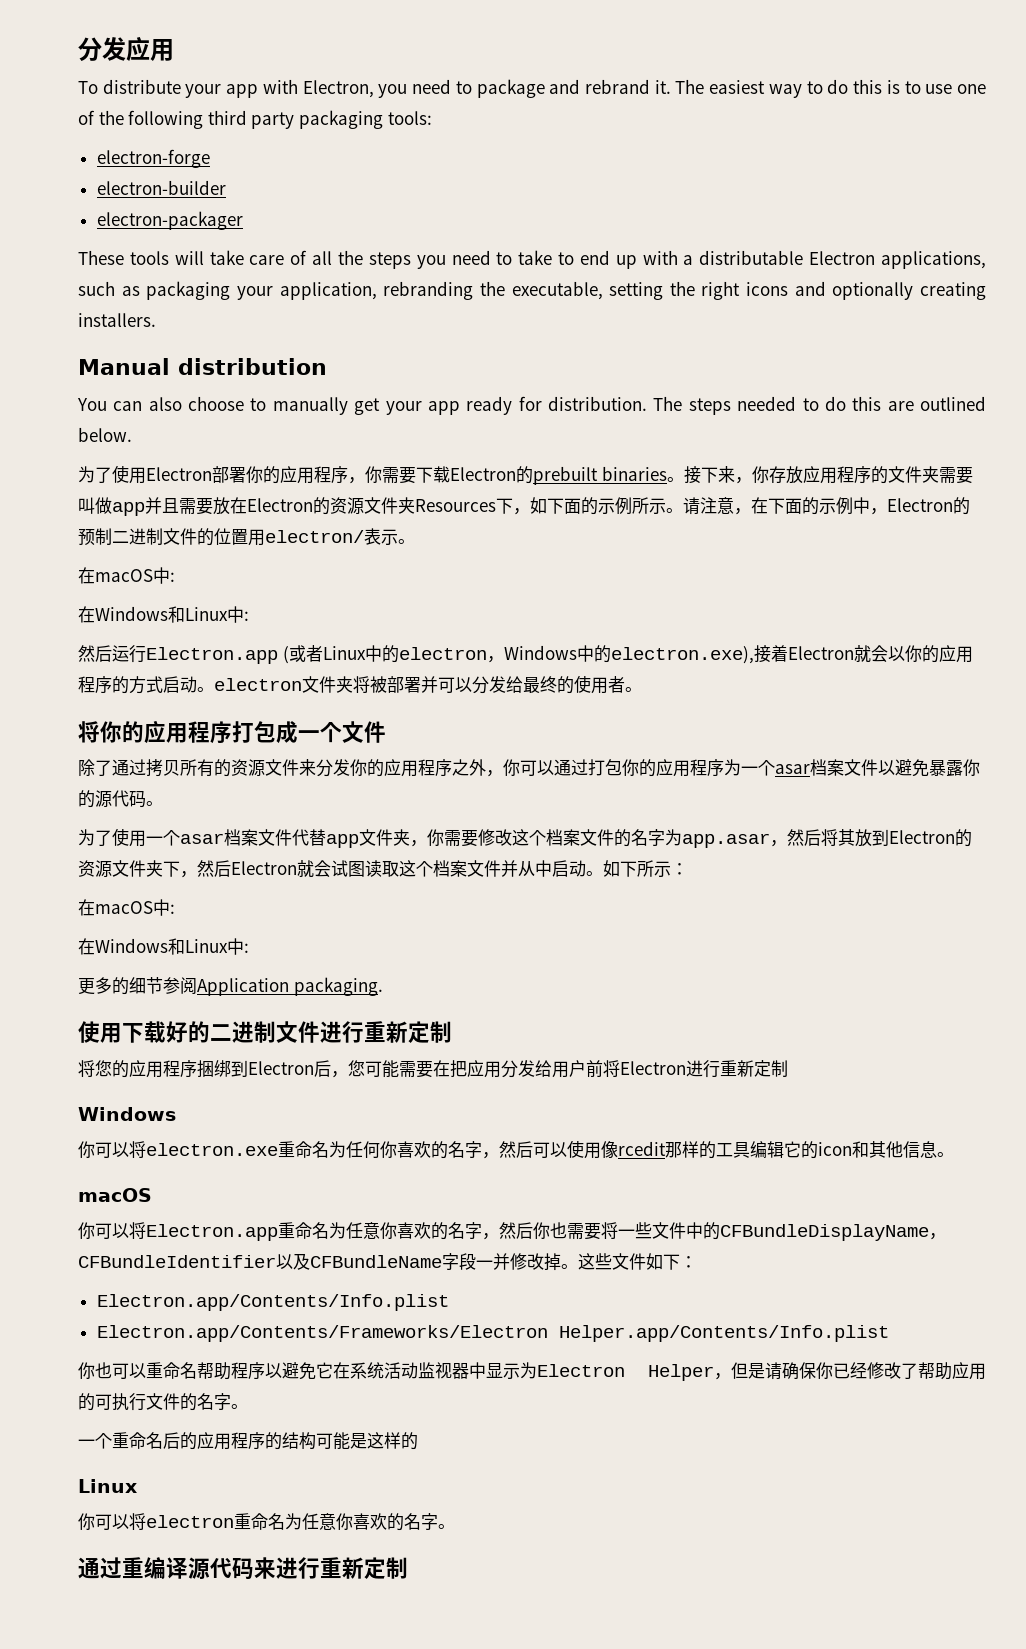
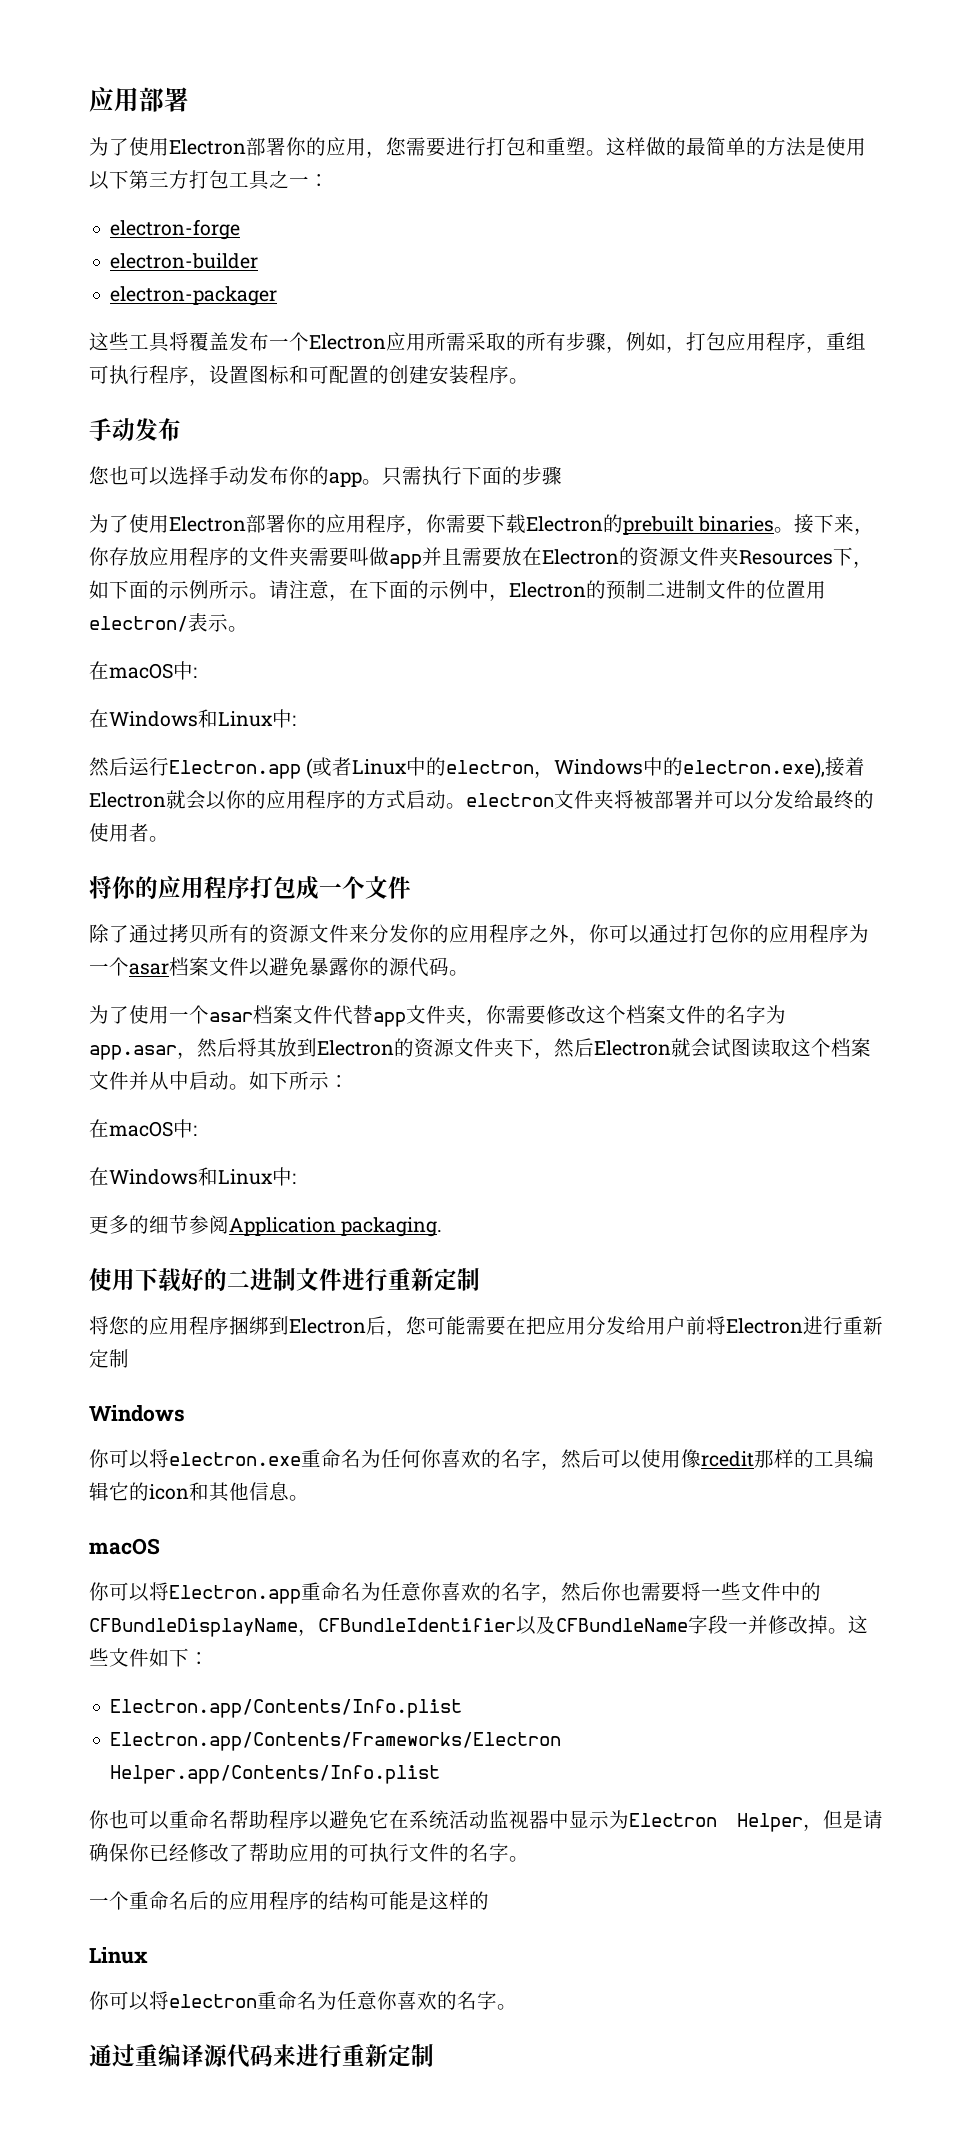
- 分发应用
- To distribute your app with Electron, you need to package and rebrand it. The easiest way to do this is to use one of the following third party packaging tools:
+ 应用部署
+ 为了使用Electron部署你的应用，您需要进行打包和重塑。这样做的最简单的方法是使用以下第三方打包工具之一：
  electron-forge
  electron-builder
  electron-packager
- These tools will take care of all the steps you need to take to end up with a distributable Electron applications, such as packaging your application, rebranding the executable, setting the right icons and optionally creating installers.
- Manual distribution
- You can also choose to manually get your app ready for distribution. The steps needed to do this are outlined below.
+ 这些工具将覆盖发布一个Electron应用所需采取的所有步骤，例如，打包应用程序，重组可执行程序，设置图标和可配置的创建安装程序。
+ 手动发布
+ 您也可以选择手动发布你的app。只需执行下面的步骤

